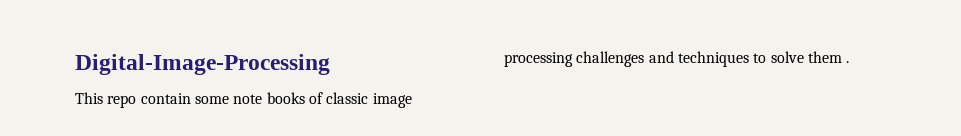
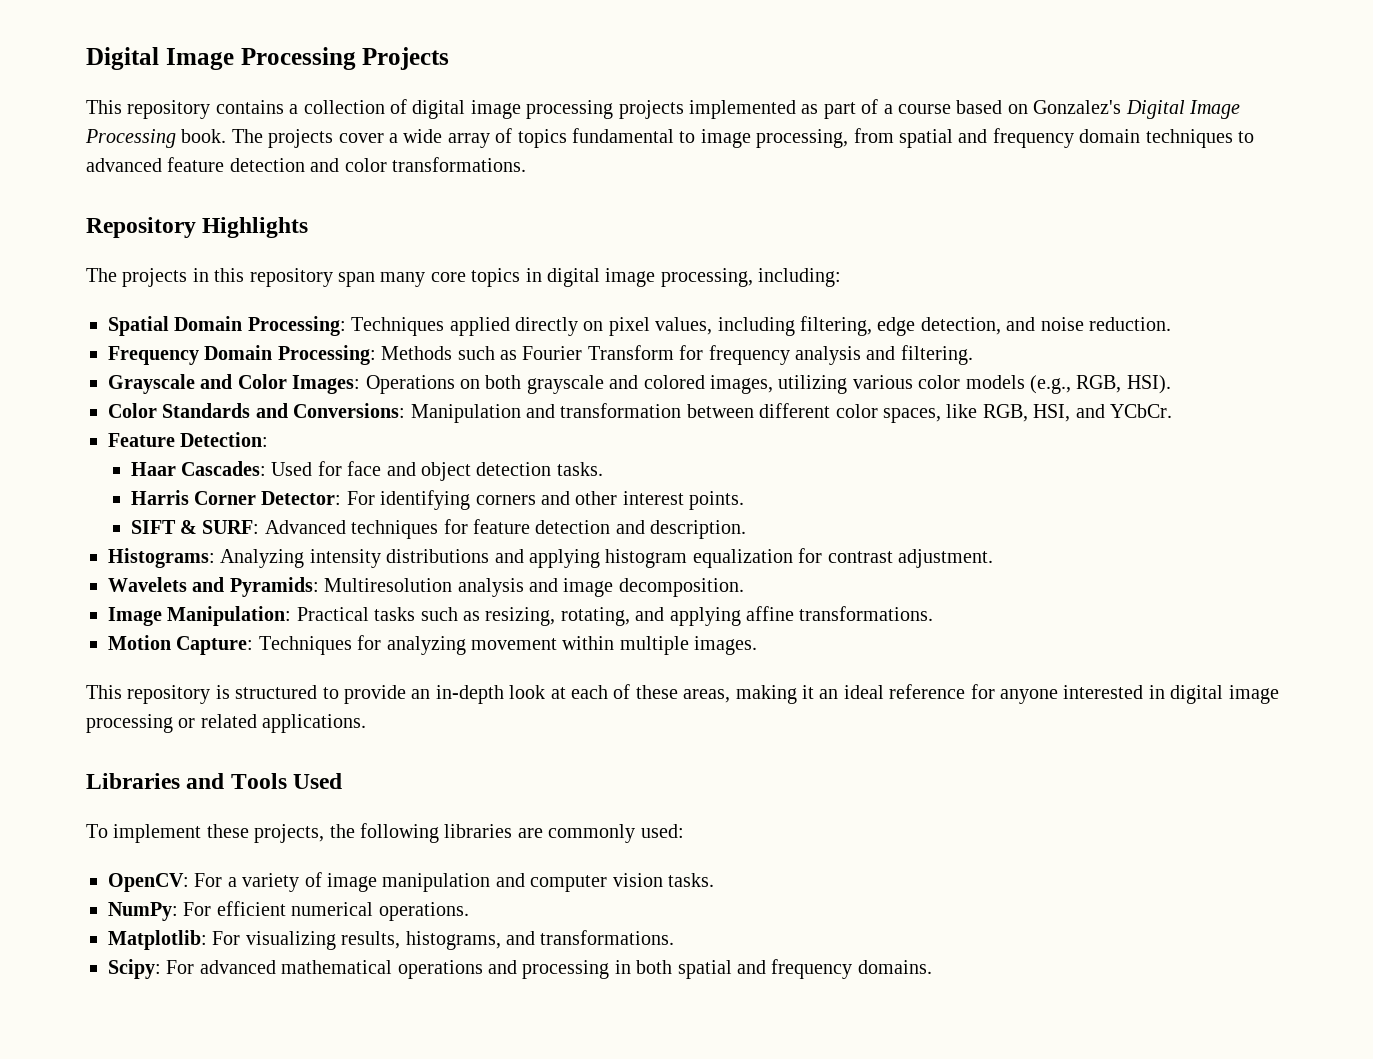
- Digital-Image-Processing
- This repo contain some note books of classic image processing challenges and techniques to solve them .
+ Digital Image Processing Projects
+ This repository contains a collection of digital image processing projects implemented as part of a course based on Gonzalez's Digital Image Processing book. The projects cover a wide array of topics fundamental to image processing, from spatial and frequency domain techniques to advanced feature detection and color transformations.
+ Repository Highlights
+ The projects in this repository span many core topics in digital image processing, including:
+ Spatial Domain Processing: Techniques applied directly on pixel values, including filtering, edge detection, and noise reduction.
+ Frequency Domain Processing: Methods such as Fourier Transform for frequency analysis and filtering.
+ Grayscale and Color Images: Operations on both grayscale and colored images, utilizing various color models (e.g., RGB, HSI).
+ Color Standards and Conversions: Manipulation and transformation between different color spaces, like RGB, HSI, and YCbCr.
+ Feature Detection:
+ Haar Cascades: Used for face and object detection tasks.
+ Harris Corner Detector: For identifying corners and other interest points.
+ SIFT & SURF: Advanced techniques for feature detection and description.
+ Histograms: Analyzing intensity distributions and applying histogram equalization for contrast adjustment.
+ Wavelets and Pyramids: Multiresolution analysis and image decomposition.
+ Image Manipulation: Practical tasks such as resizing, rotating, and applying affine transformations.
+ Motion Capture: Techniques for analyzing movement within multiple images.
+ This repository is structured to provide an in-depth look at each of these areas, making it an ideal reference for anyone interested in digital image processing or related applications.
+ Libraries and Tools Used
+ To implement these projects, the following libraries are commonly used:
+ OpenCV: For a variety of image manipulation and computer vision tasks.
+ NumPy: For efficient numerical operations.
+ Matplotlib: For visualizing results, histograms, and transformations.
+ Scipy: For advanced mathematical operations and processing in both spatial and frequency domains.

